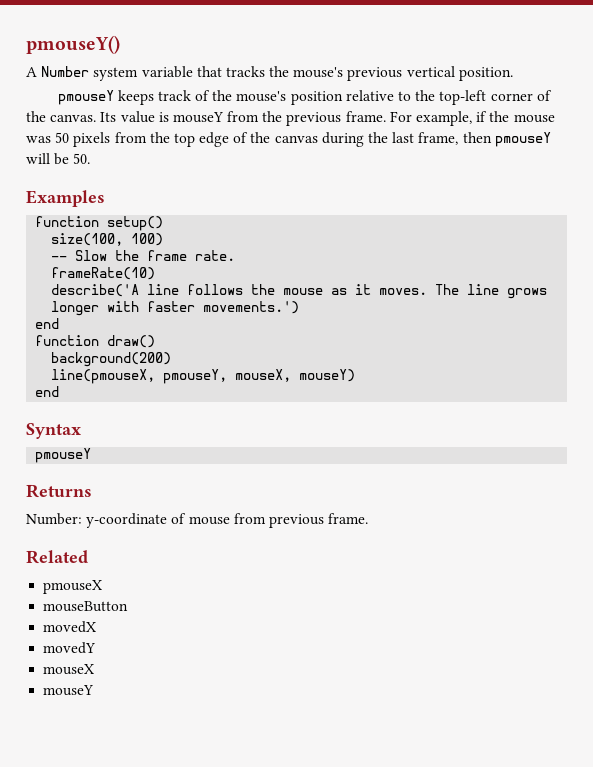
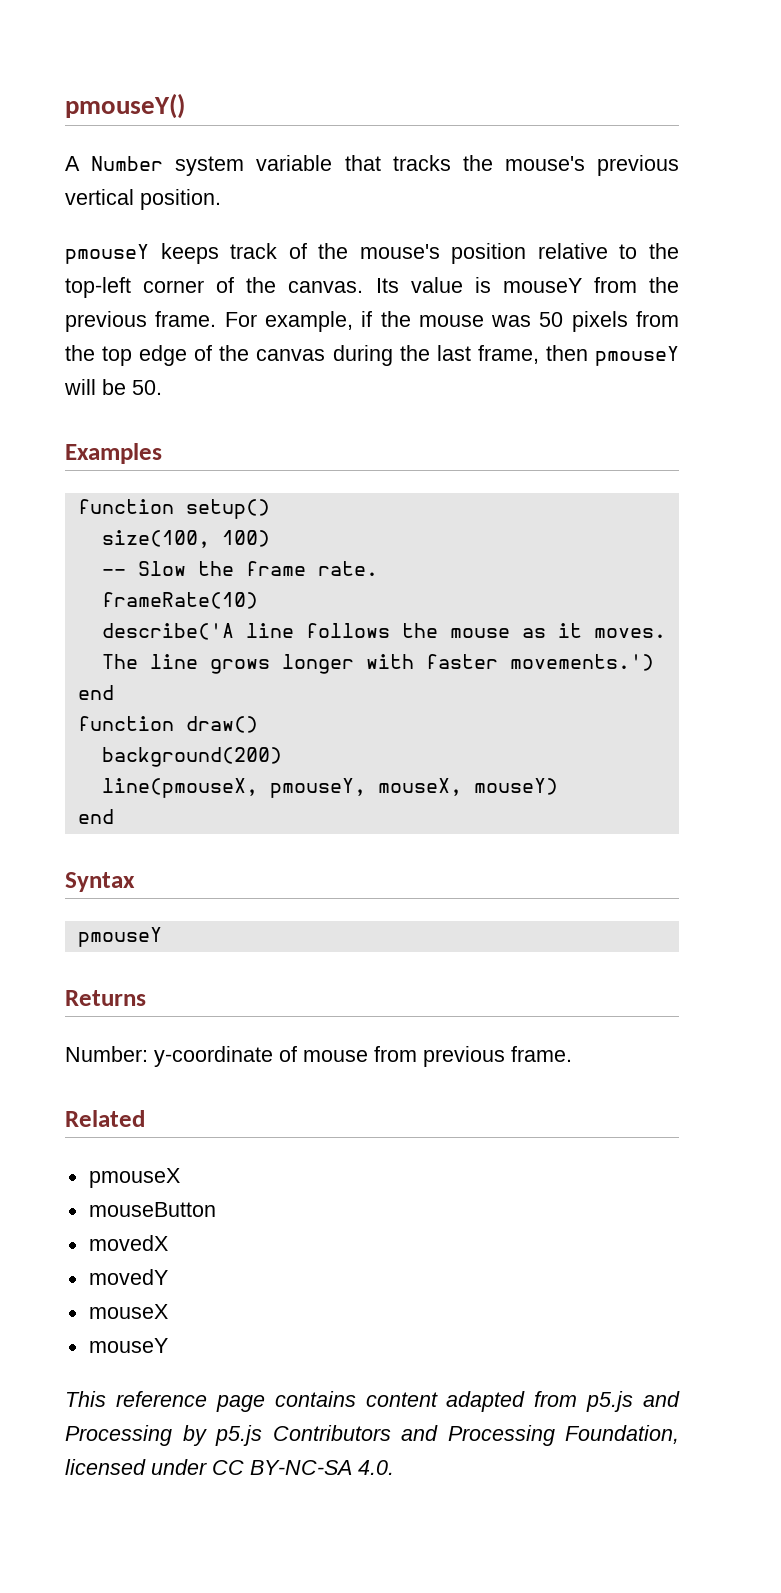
+ This reference page contains content adapted from p5.js and Processing by p5.js Contributors and Processing Foundation, licensed under CC BY-NC-SA 4.0.

